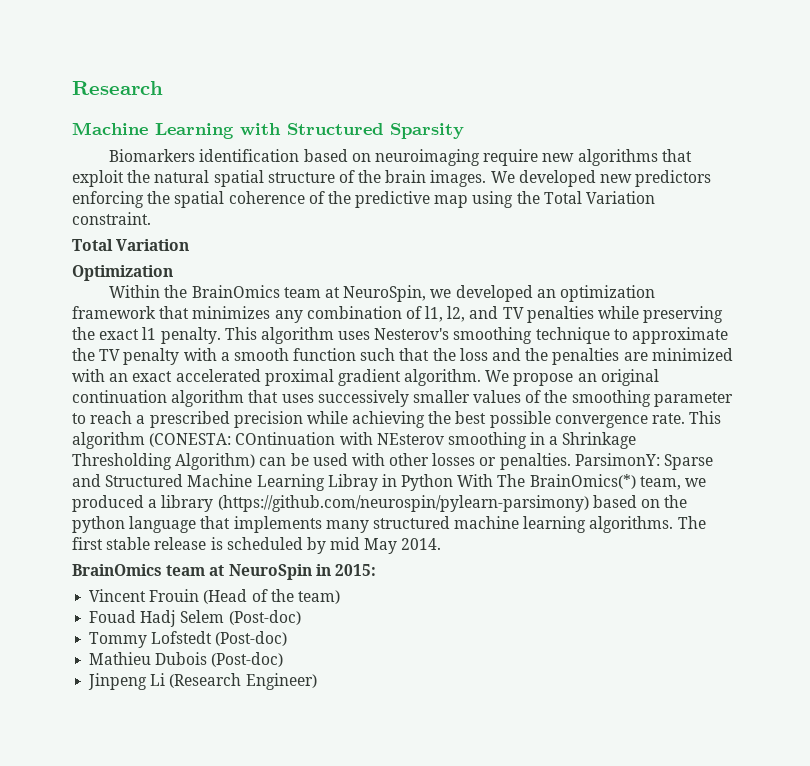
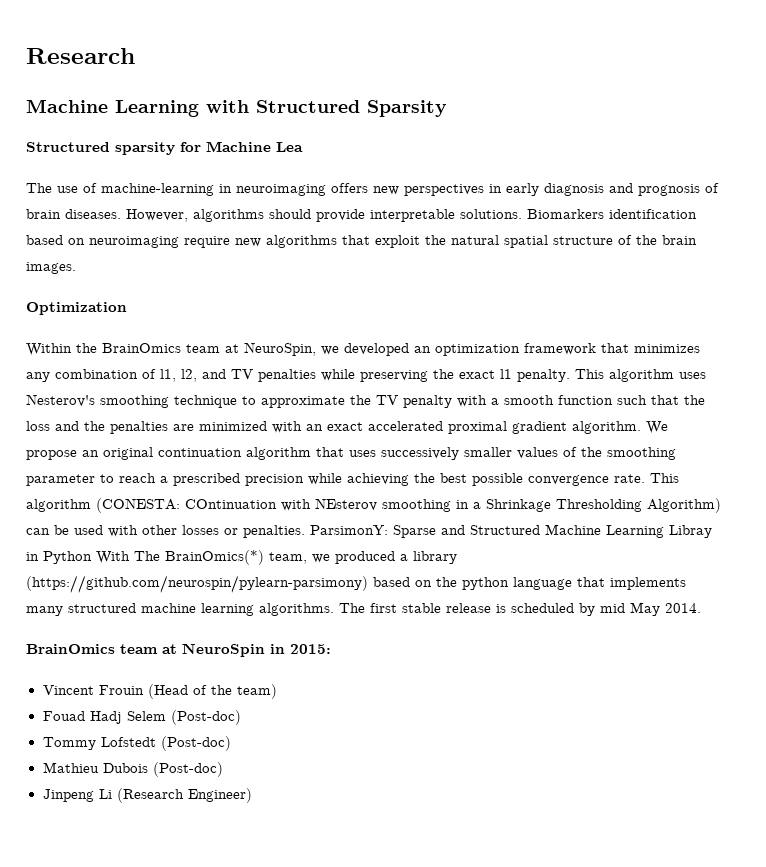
+ Structured sparsity for Machine Lea
+ The use of machine-learning in neuroimaging offers new perspectives in early diagnosis and prognosis of brain diseases. However, algorithms should provide interpretable solutions.
- We developed new predictors enforcing the spatial coherence of the predictive map using the Total Variation constraint.
- Total Variation

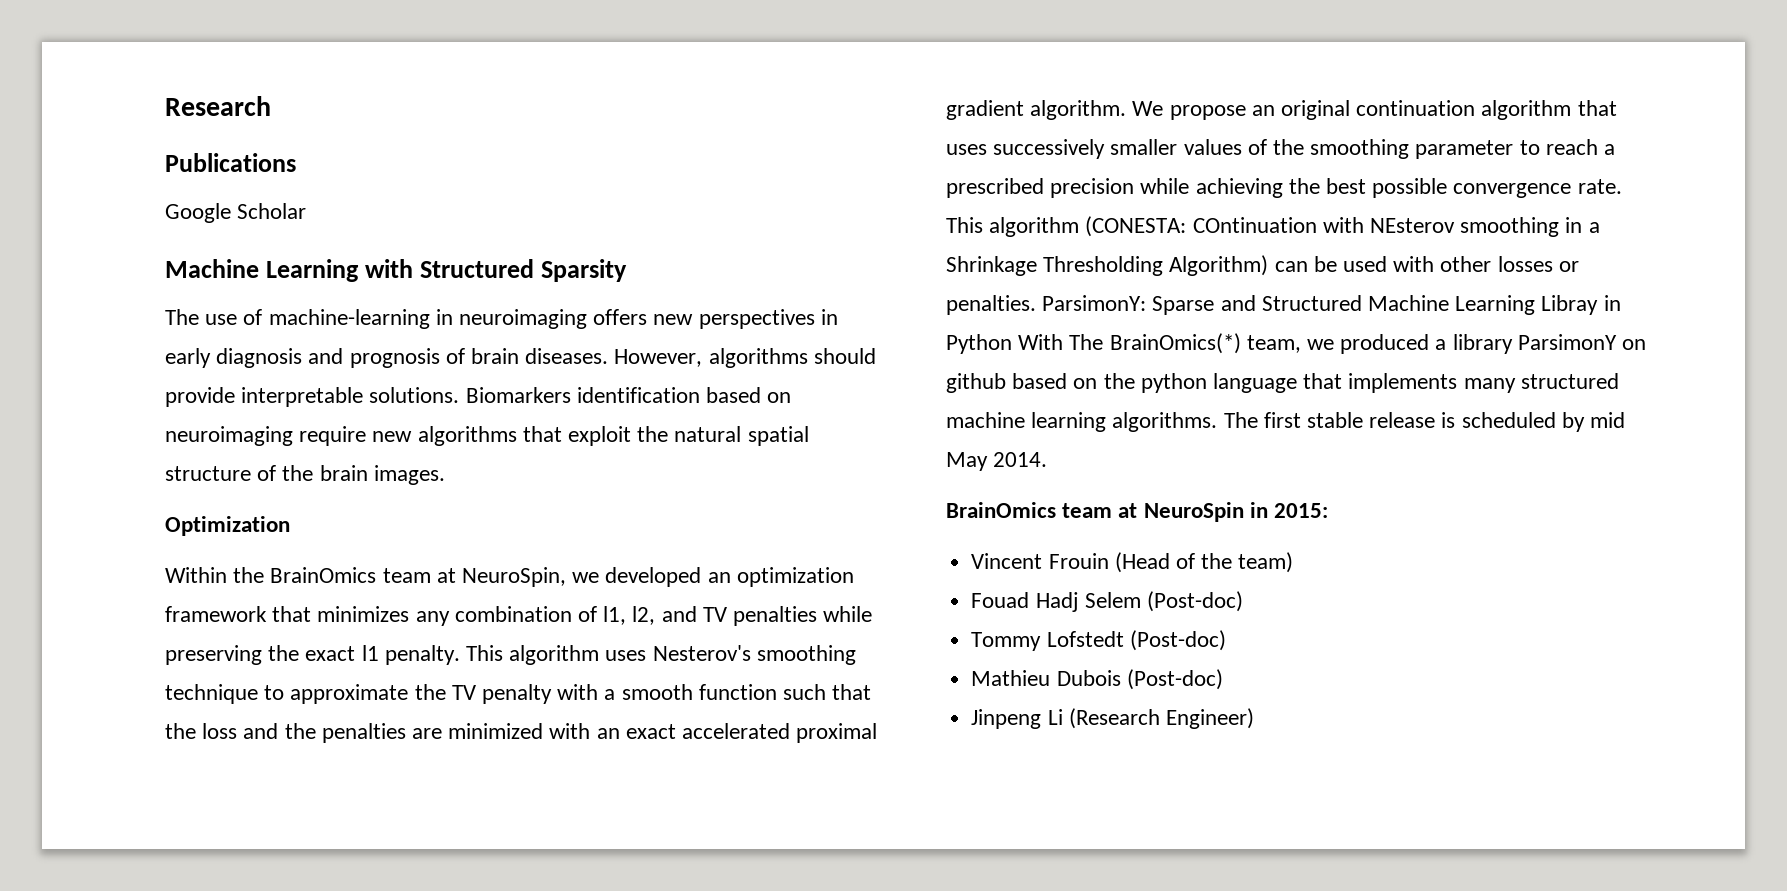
+ Publications
+ Google Scholar
- Structured sparsity for Machine Lea
- ParsimonY: Sparse and Structured Machine Learning Libray in Python With The BrainOmics(*) team, we produced a library (https://github.com/neurospin/pylearn-parsimony) based on the python language that implements many structured machine learning algorithms.
+ ParsimonY: Sparse and Structured Machine Learning Libray in Python With The BrainOmics(*) team, we produced a library ParsimonY on github based on the python language that implements many structured machine learning algorithms.

